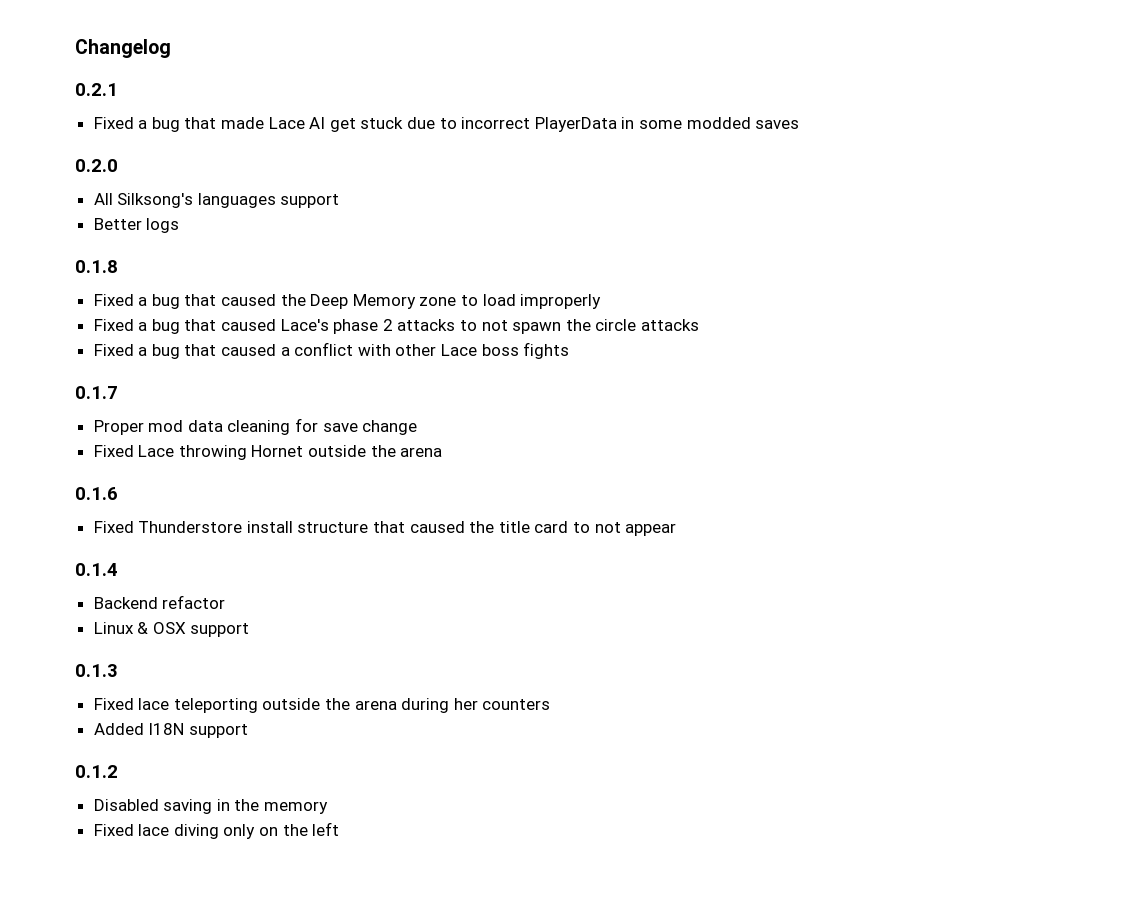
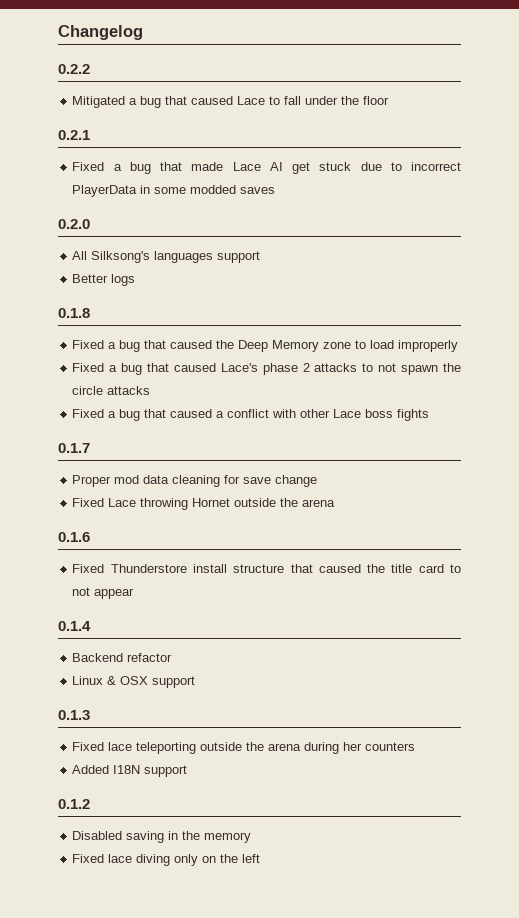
+ 0.2.2
+ Mitigated a bug that caused Lace to fall under the floor

